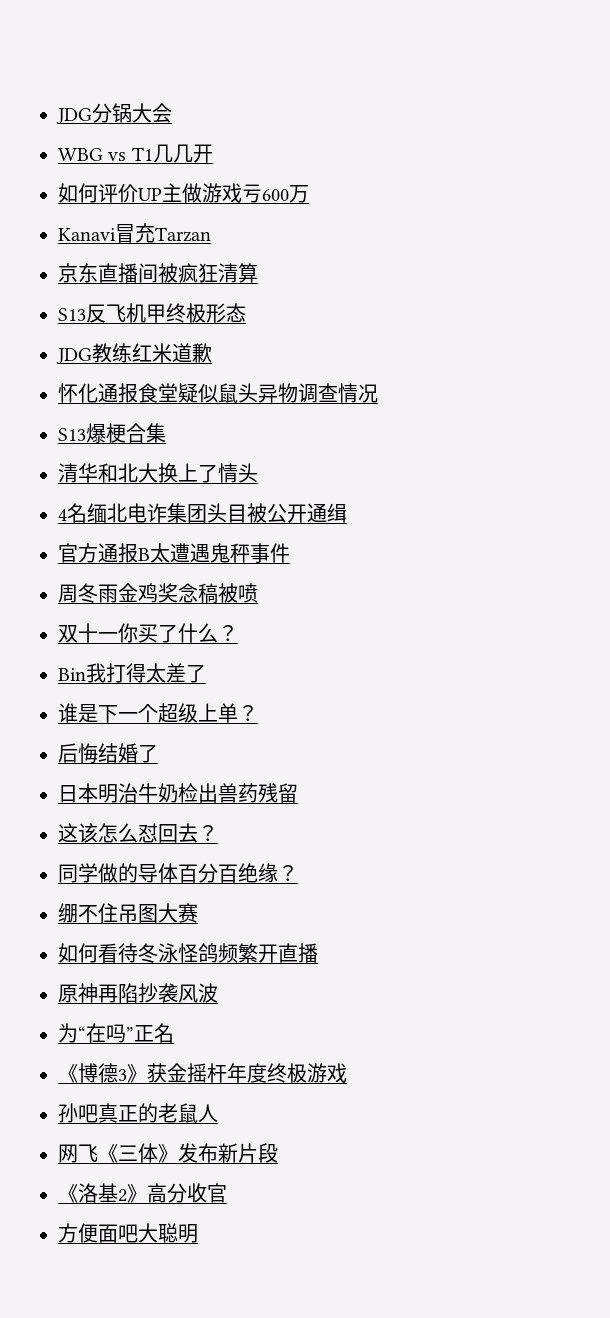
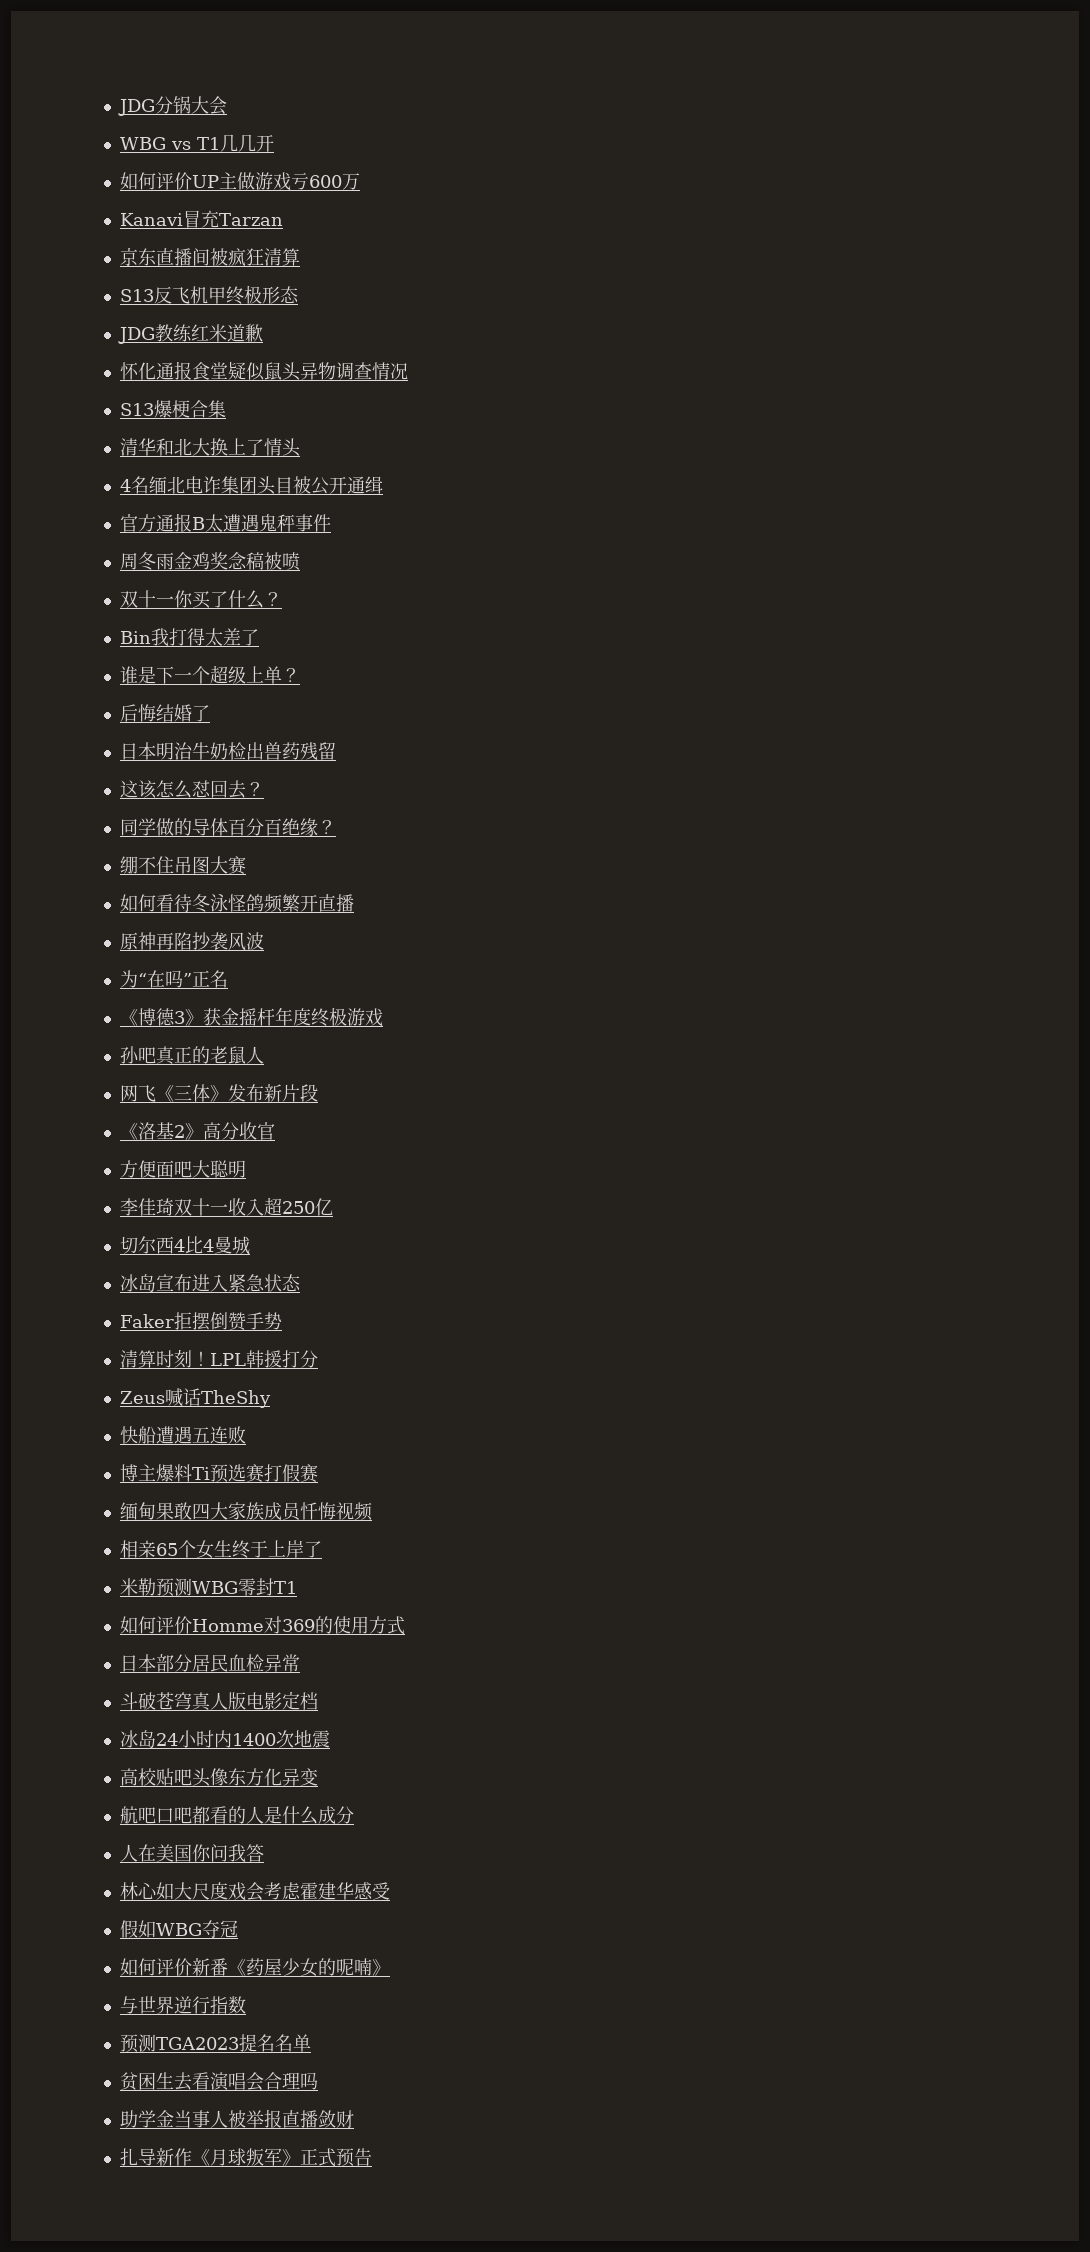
+ 李佳琦双十一收入超250亿
+ 切尔西4比4曼城
+ 冰岛宣布进入紧急状态
+ Faker拒摆倒赞手势
+ 清算时刻！LPL韩援打分
+ Zeus喊话TheShy
+ 快船遭遇五连败
+ 博主爆料Ti预选赛打假赛
+ 缅甸果敢四大家族成员忏悔视频
+ 相亲65个女生终于上岸了
+ 米勒预测WBG零封T1
+ 如何评价Homme对369的使用方式
+ 日本部分居民血检异常
+ 斗破苍穹真人版电影定档
+ 冰岛24小时内1400次地震
+ 高校贴吧头像东方化异变
+ 航吧口吧都看的人是什么成分
+ 人在美国你问我答
+ 林心如大尺度戏会考虑霍建华感受
+ 假如WBG夺冠
+ 如何评价新番《药屋少女的呢喃》
+ 与世界逆行指数
+ 预测TGA2023提名名单
+ 贫困生去看演唱会合理吗
+ 助学金当事人被举报直播敛财
+ 扎导新作《月球叛军》正式预告

